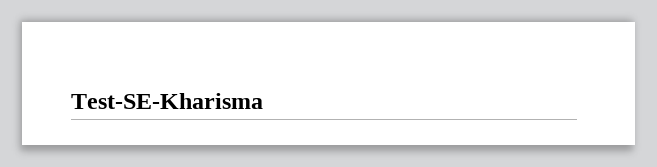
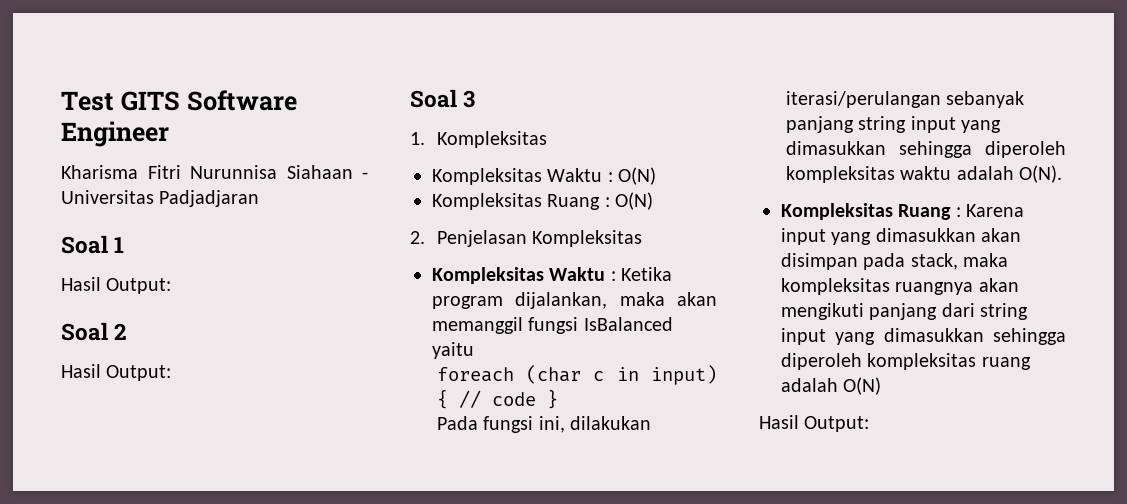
- Test-SE-Kharisma
+ Test GITS Software Engineer
+ Kharisma Fitri Nurunnisa Siahaan - Universitas Padjadjaran
+ Soal 1
+ Hasil Output:
+ Soal 2
+ Hasil Output:
+ Soal 3
+ 1. Kompleksitas
+ Kompleksitas Waktu : O(N)
+ Kompleksitas Ruang : O(N)
+ 2. Penjelasan Kompleksitas
+ Kompleksitas Waktu : Ketika program dijalankan, maka akan memanggil fungsi IsBalanced yaitu
+ foreach (char c in input) { // code }
+ Pada fungsi ini, dilakukan iterasi/perulangan sebanyak panjang string input yang dimasukkan sehingga diperoleh kompleksitas waktu adalah O(N).
+ Kompleksitas Ruang : Karena input yang dimasukkan akan disimpan pada stack, maka kompleksitas ruangnya akan mengikuti panjang dari string input yang dimasukkan sehingga diperoleh kompleksitas ruang adalah O(N)
+ Hasil Output:

